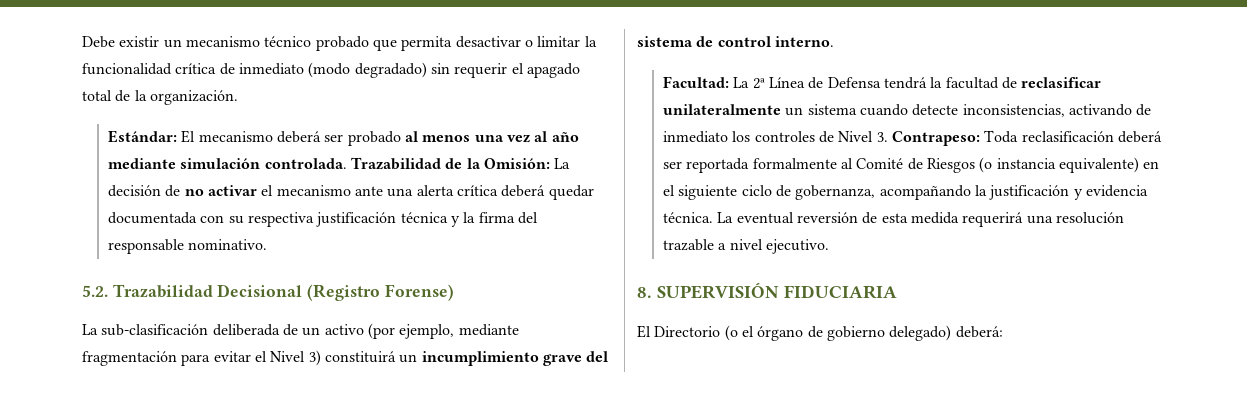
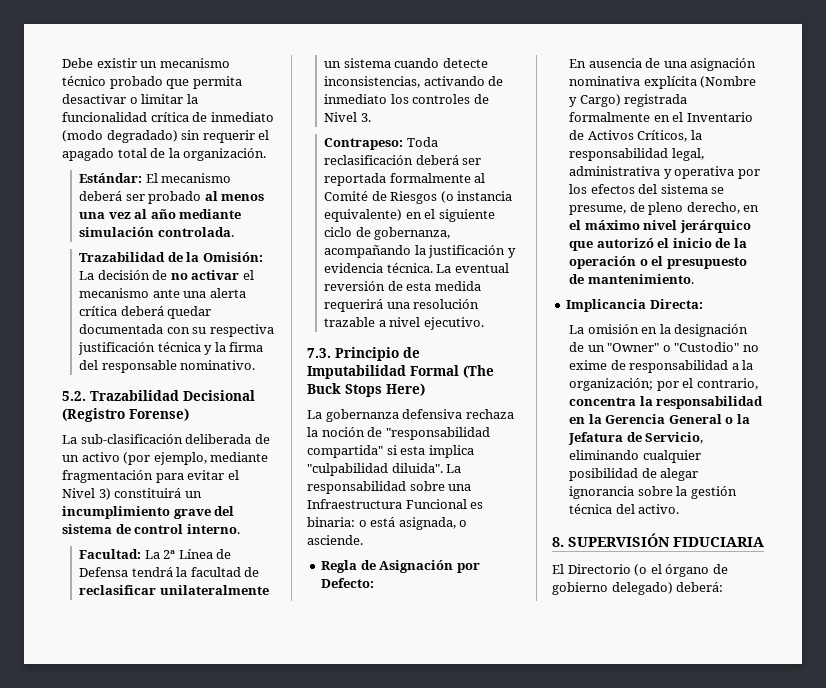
- Estándar: El mecanismo deberá ser probado al menos una vez al año mediante simulación controlada. Trazabilidad de la Omisión: La decisión de no activar el mecanismo ante una alerta crítica deberá quedar documentada con su respectiva justificación técnica y la firma del responsable nominativo.
+ Estándar: El mecanismo deberá ser probado al menos una vez al año mediante simulación controlada.
+ Trazabilidad de la Omisión: La decisión de no activar el mecanismo ante una alerta crítica deberá quedar documentada con su respectiva justificación técnica y la firma del responsable nominativo.
- Facultad: La 2ª Línea de Defensa tendrá la facultad de reclasificar unilateralmente un sistema cuando detecte inconsistencias, activando de inmediato los controles de Nivel 3. Contrapeso: Toda reclasificación deberá ser reportada formalmente al Comité de Riesgos (o instancia equivalente) en el siguiente ciclo de gobernanza, acompañando la justificación y evidencia técnica.
+ Facultad: La 2ª Línea de Defensa tendrá la facultad de reclasificar unilateralmente un sistema cuando detecte inconsistencias, activando de inmediato los controles de Nivel 3.
+ Contrapeso: Toda reclasificación deberá ser reportada formalmente al Comité de Riesgos (o instancia equivalente) en el siguiente ciclo de gobernanza, acompañando la justificación y evidencia técnica.
+ 7.3. Principio de Imputabilidad Formal (The Buck Stops Here)
+ La gobernanza defensiva rechaza la noción de "responsabilidad compartida" si esta implica "culpabilidad diluida". La responsabilidad sobre una Infraestructura Funcional es binaria: o está asignada, o asciende.
+ Regla de Asignación por Defecto:
+ En ausencia de una asignación nominativa explícita (Nombre y Cargo) registrada formalmente en el Inventario de Activos Críticos, la responsabilidad legal, administrativa y operativa por los efectos del sistema se presume, de pleno derecho, en el máximo nivel jerárquico que autorizó el inicio de la operación o el presupuesto de mantenimiento.
+ Implicancia Directa:
+ La omisión en la designación de un "Owner" o "Custodio" no exime de responsabilidad a la organización; por el contrario, concentra la responsabilidad en la Gerencia General o la Jefatura de Servicio, eliminando cualquier posibilidad de alegar ignorancia sobre la gestión técnica del activo.

